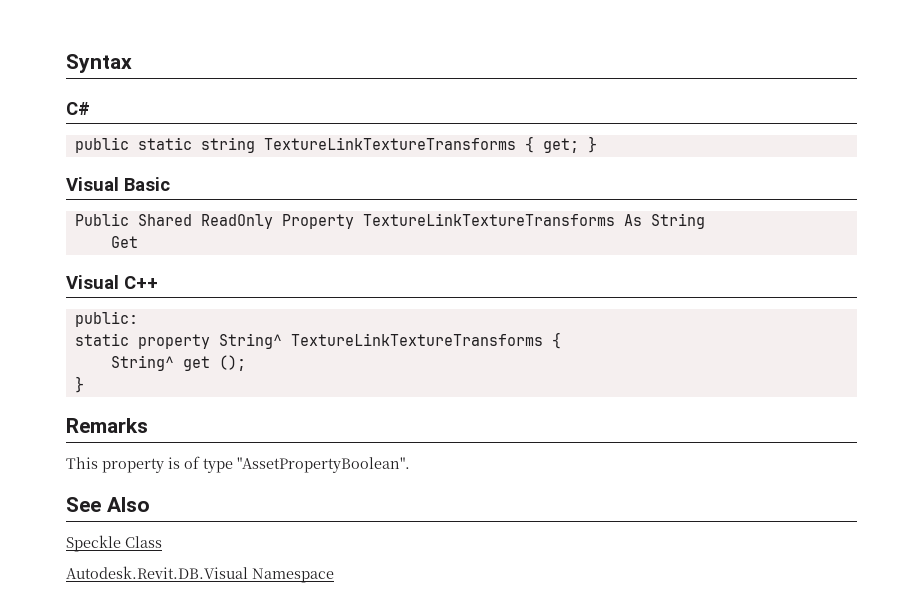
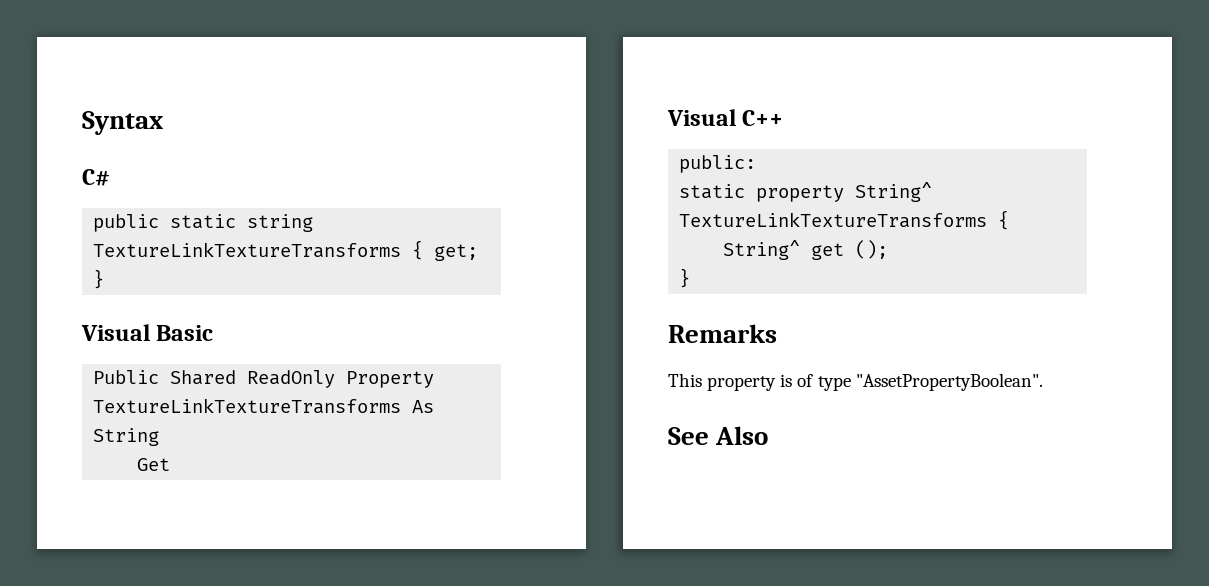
- Speckle Class
- Autodesk.Revit.DB.Visual Namespace

